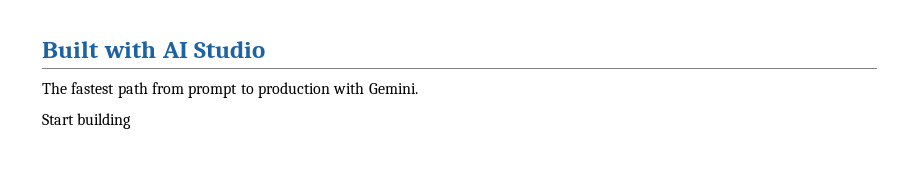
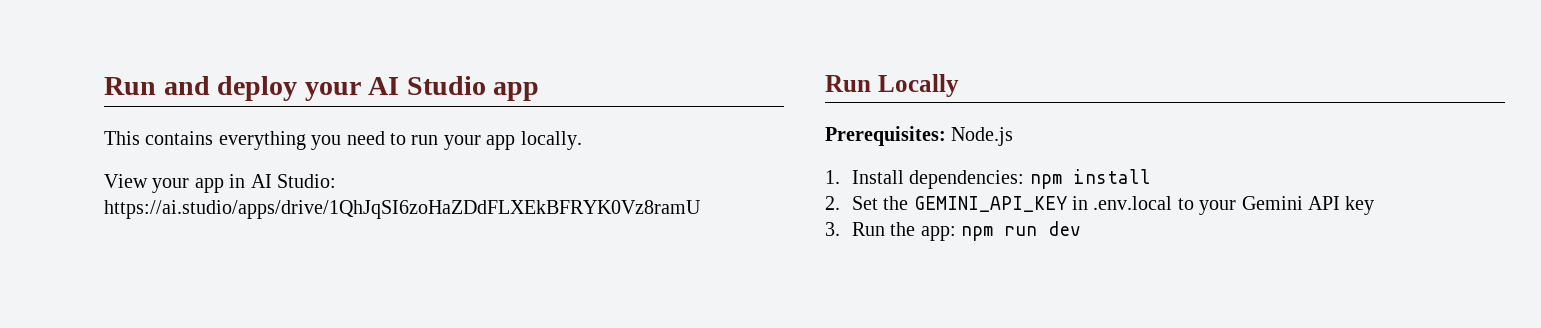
- Built with AI Studio
- The fastest path from prompt to production with Gemini.
- Start building
+ Run and deploy your AI Studio app
+ This contains everything you need to run your app locally.
+ View your app in AI Studio: https://ai.studio/apps/drive/1QhJqSI6zoHaZDdFLXEkBFRYK0Vz8ramU
+ Run Locally
+ Prerequisites: Node.js
+ 1. Install dependencies: npm install
+ 2. Set the GEMINI_API_KEY in .env.local to your Gemini API key
+ 3. Run the app: npm run dev

